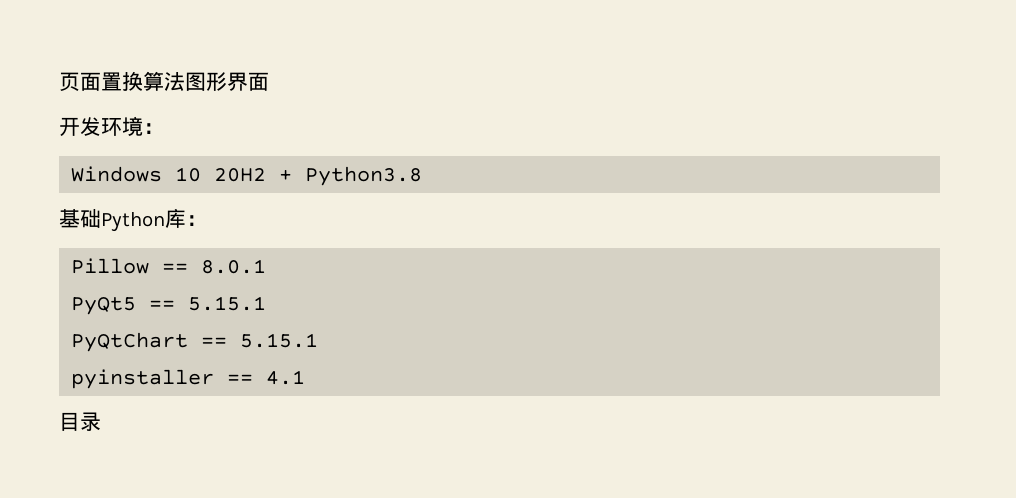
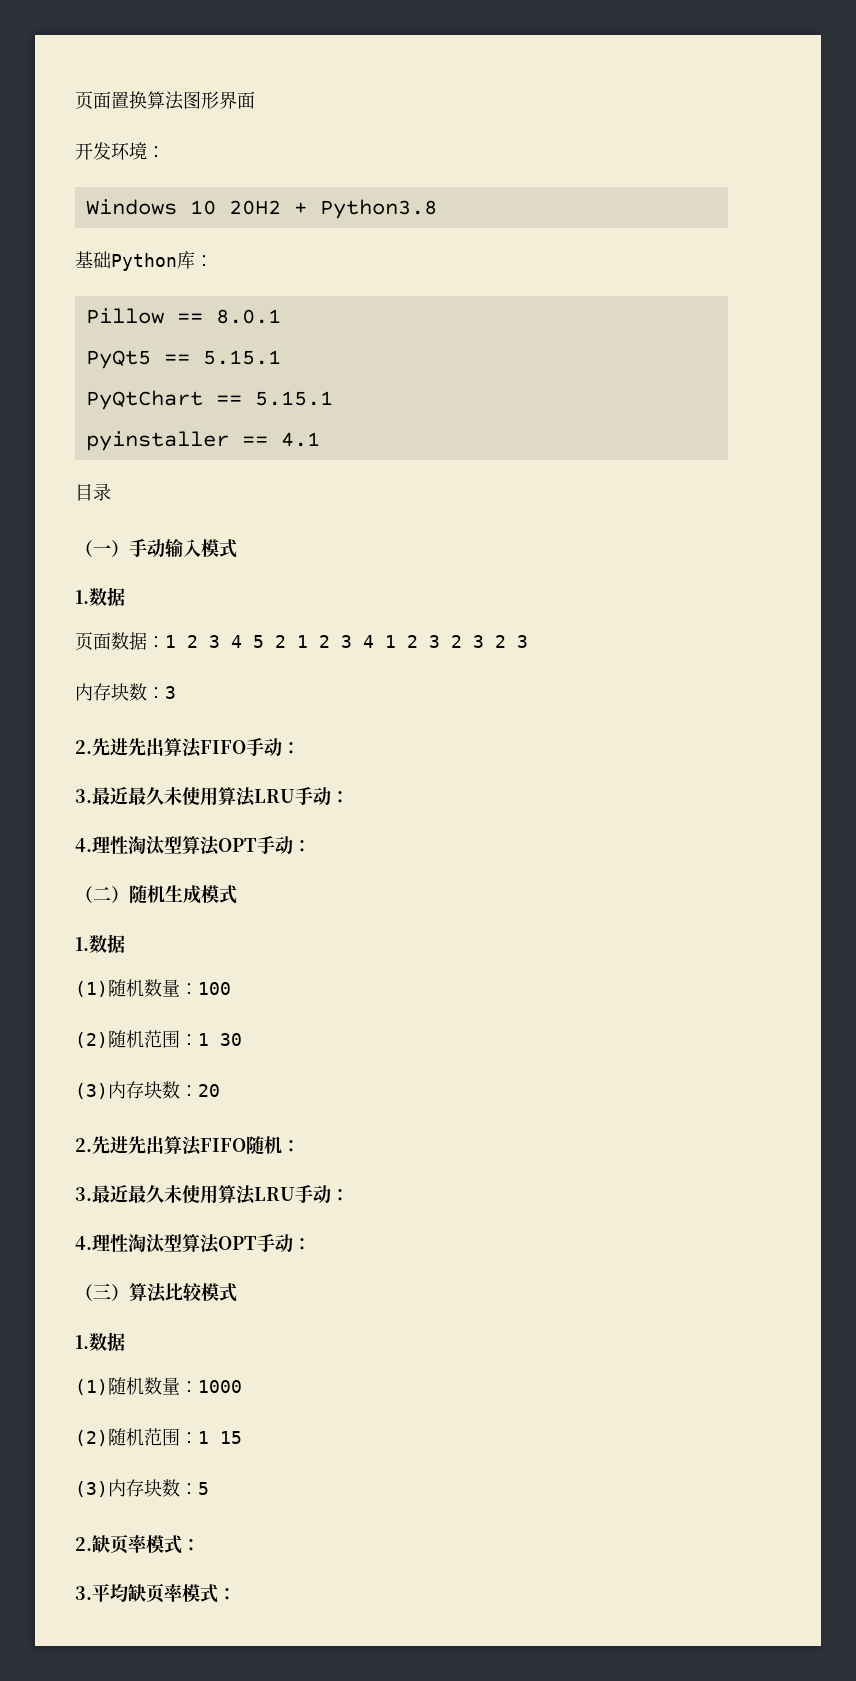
+ （一）手动输入模式
+ 1.数据
+ 页面数据：1 2 3 4 5 2 1 2 3 4 1 2 3 2 3 2 3
+ 内存块数：3
+ 2.先进先出算法FIFO手动：
+ 3.最近最久未使用算法LRU手动：
+ 4.理性淘汰型算法OPT手动：
+ （二）随机生成模式
+ 1.数据
+ (1)随机数量：100
+ (2)随机范围：1 30
+ (3)内存块数：20
+ 2.先进先出算法FIFO随机：
+ 3.最近最久未使用算法LRU手动：
+ 4.理性淘汰型算法OPT手动：
+ （三）算法比较模式
+ 1.数据
+ (1)随机数量：1000
+ (2)随机范围：1 15
+ (3)内存块数：5
+ 2.缺页率模式：
+ 3.平均缺页率模式：

